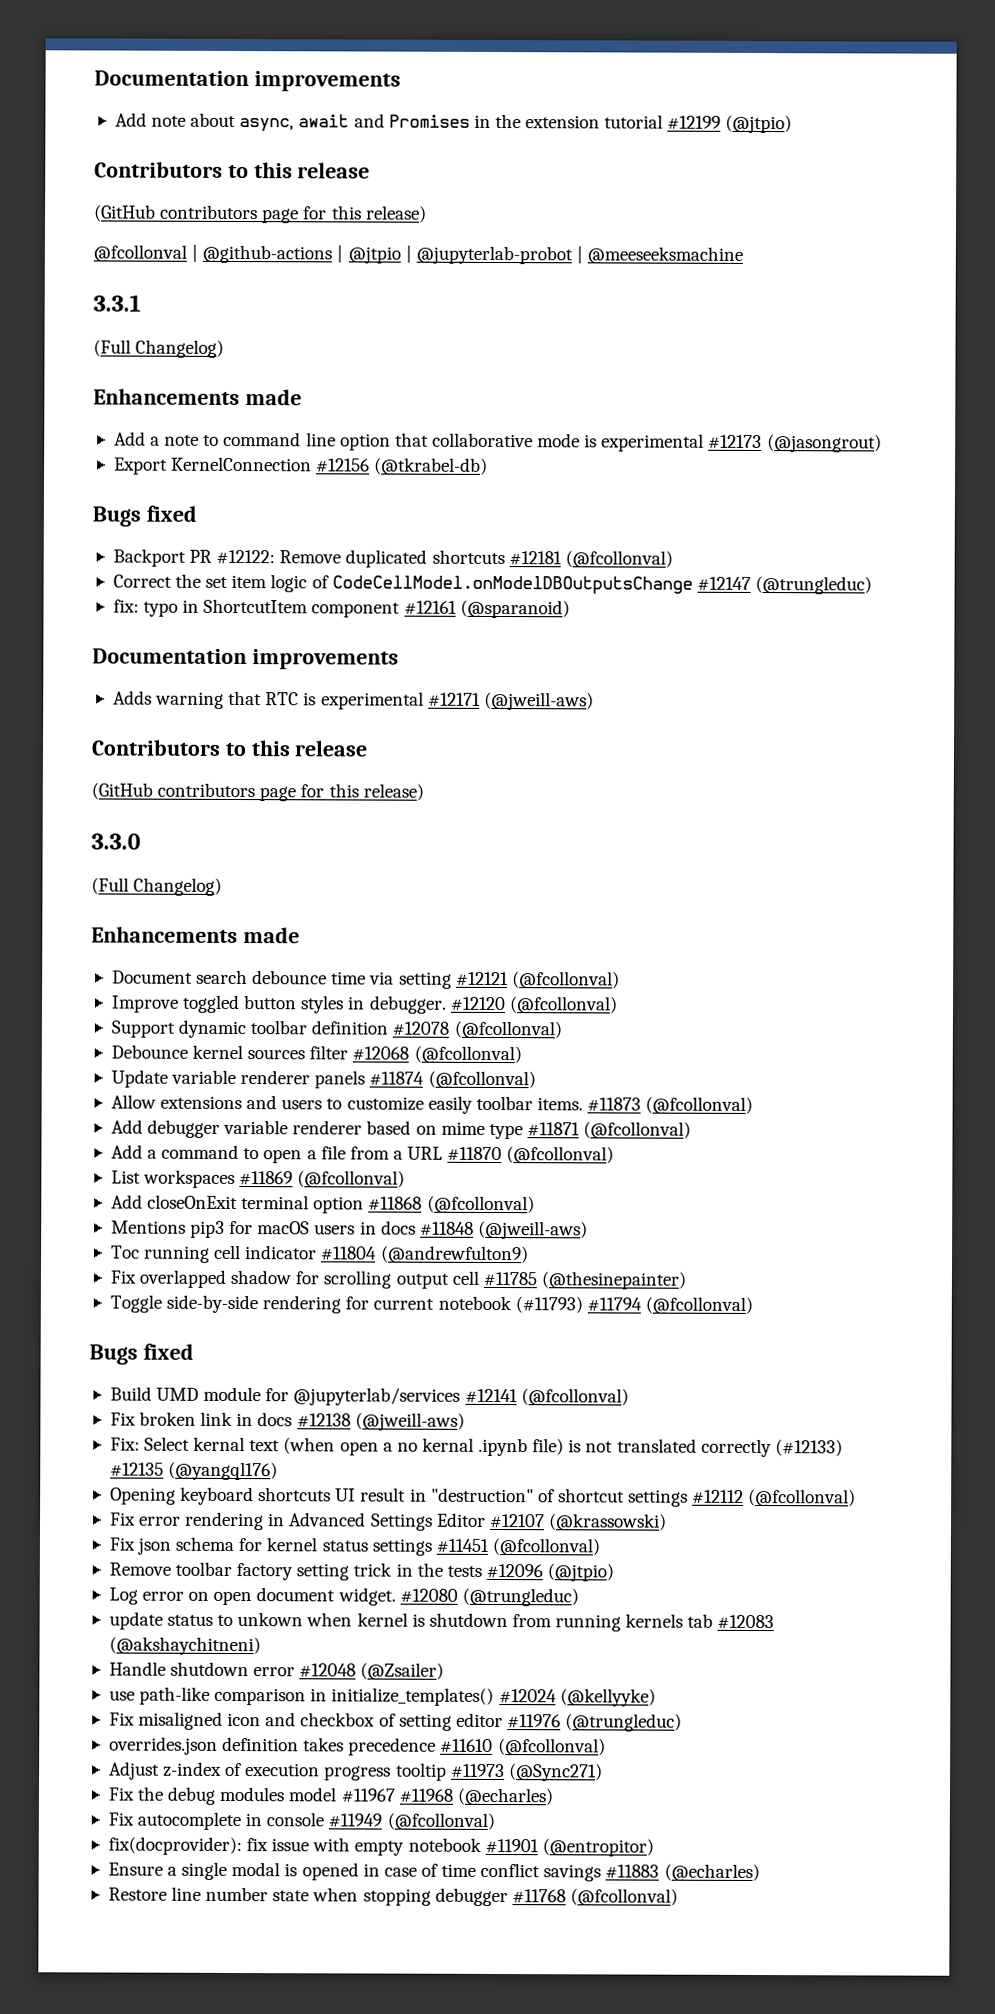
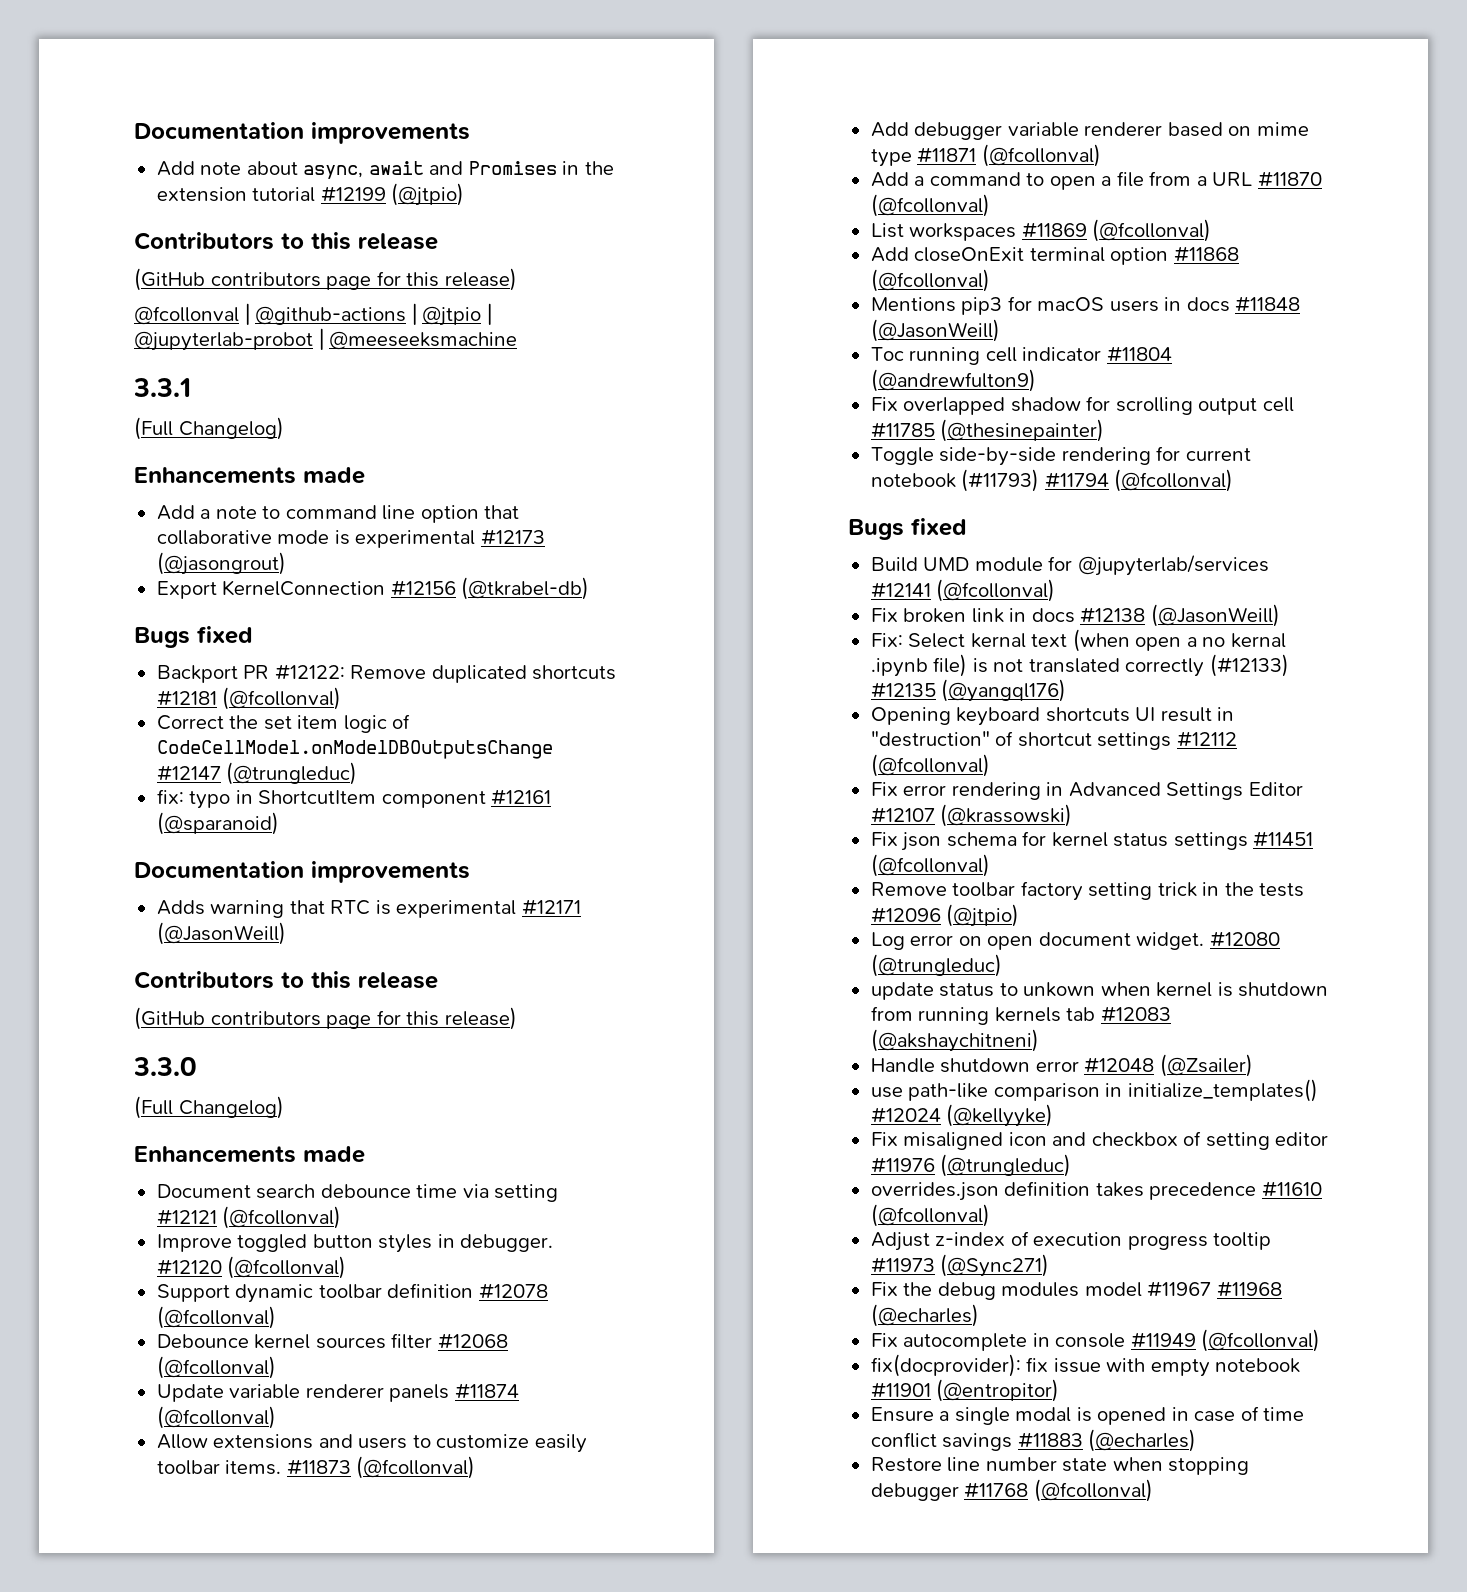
- Adds warning that RTC is experimental #12171 (@jweill-aws)
+ Adds warning that RTC is experimental #12171 (@JasonWeill)
- Mentions pip3 for macOS users in docs #11848 (@jweill-aws)
+ Mentions pip3 for macOS users in docs #11848 (@JasonWeill)
- Fix broken link in docs #12138 (@jweill-aws)
+ Fix broken link in docs #12138 (@JasonWeill)

